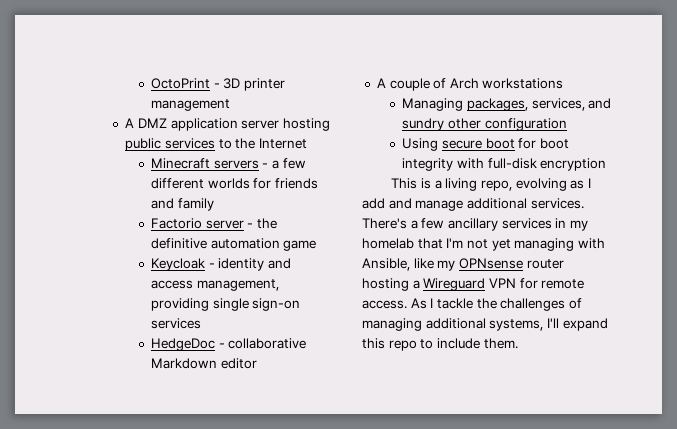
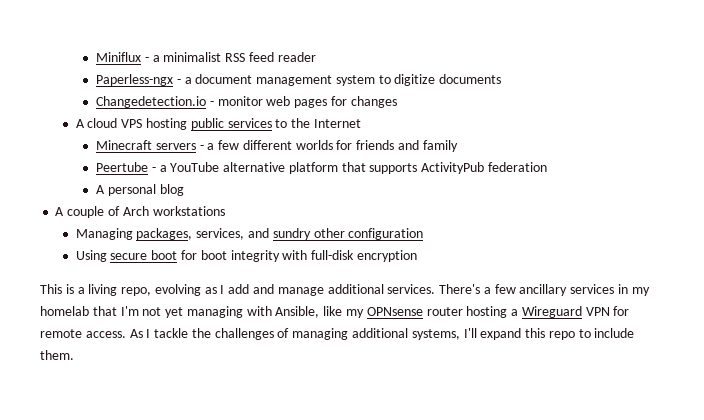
- OctoPrint - 3D printer management
- A DMZ application server hosting public services to the Internet
+ Miniflux - a minimalist RSS feed reader
+ Paperless-ngx - a document management system to digitize documents
+ Changedetection.io - monitor web pages for changes
+ A cloud VPS hosting public services to the Internet
- Factorio server - the definitive automation game
- Keycloak - identity and access management, providing single sign-on services
- HedgeDoc - collaborative Markdown editor
+ Peertube - a YouTube alternative platform that supports ActivityPub federation
+ A personal blog

